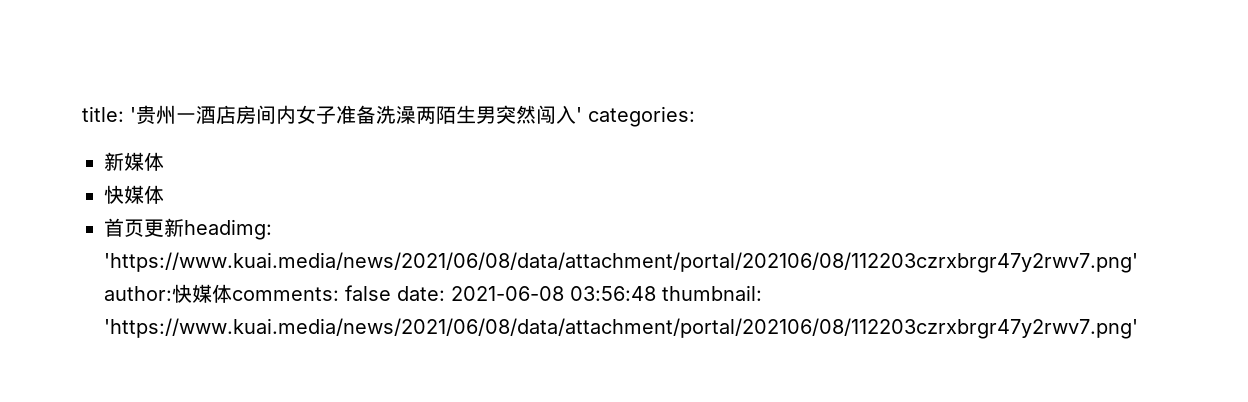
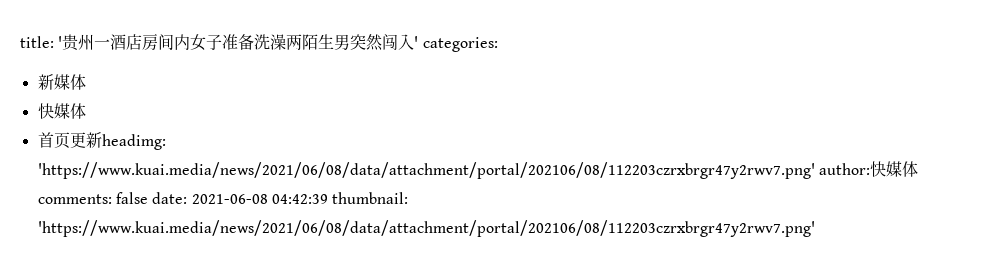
- 首页更新headimg: 'https://www.kuai.media/news/2021/06/08/data/attachment/portal/202106/08/112203czrxbrgr47y2rwv7.png' author:快媒体comments: false date: 2021-06-08 03:56:48 thumbnail: 'https://www.kuai.media/news/2021/06/08/data/attachment/portal/202106/08/112203czrxbrgr47y2rwv7.png'
+ 首页更新headimg: 'https://www.kuai.media/news/2021/06/08/data/attachment/portal/202106/08/112203czrxbrgr47y2rwv7.png' author:快媒体comments: false date: 2021-06-08 04:42:39 thumbnail: 'https://www.kuai.media/news/2021/06/08/data/attachment/portal/202106/08/112203czrxbrgr47y2rwv7.png'

